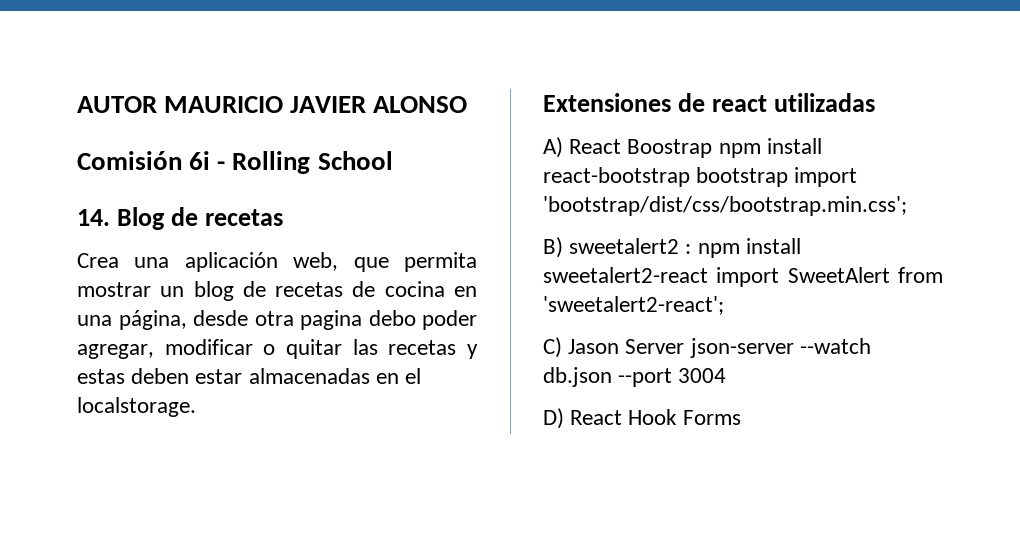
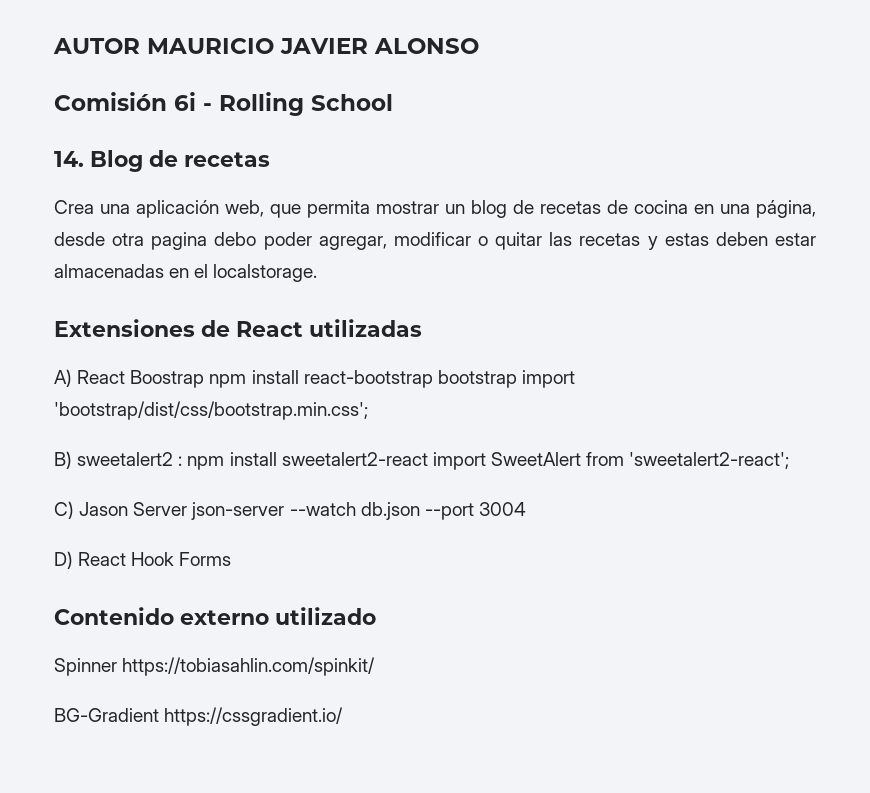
- Extensiones de react utilizadas
+ Extensiones de React utilizadas
+ Contenido externo utilizado
+ Spinner https://tobiasahlin.com/spinkit/
+ BG-Gradient https://cssgradient.io/

